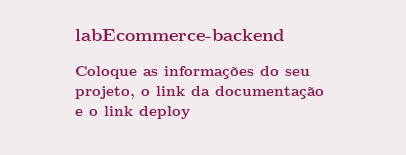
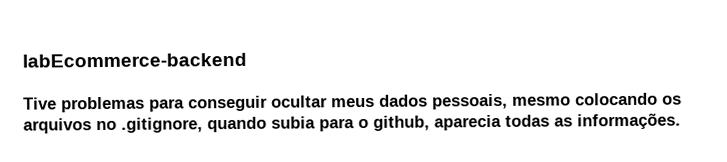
- Coloque as informações do seu projeto, o link da documentação e o link deploy
+ Tive problemas para conseguir ocultar meus dados pessoais, mesmo colocando os arquivos no .gitignore, quando subia para o github, aparecia todas as informações.

